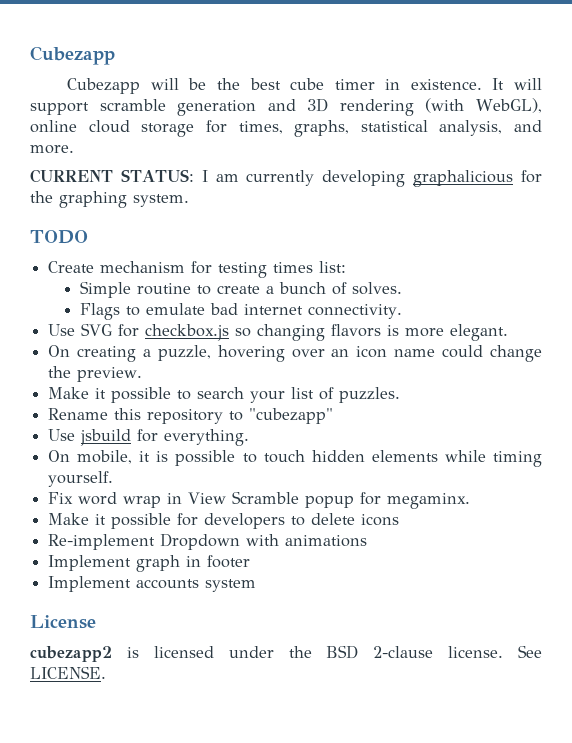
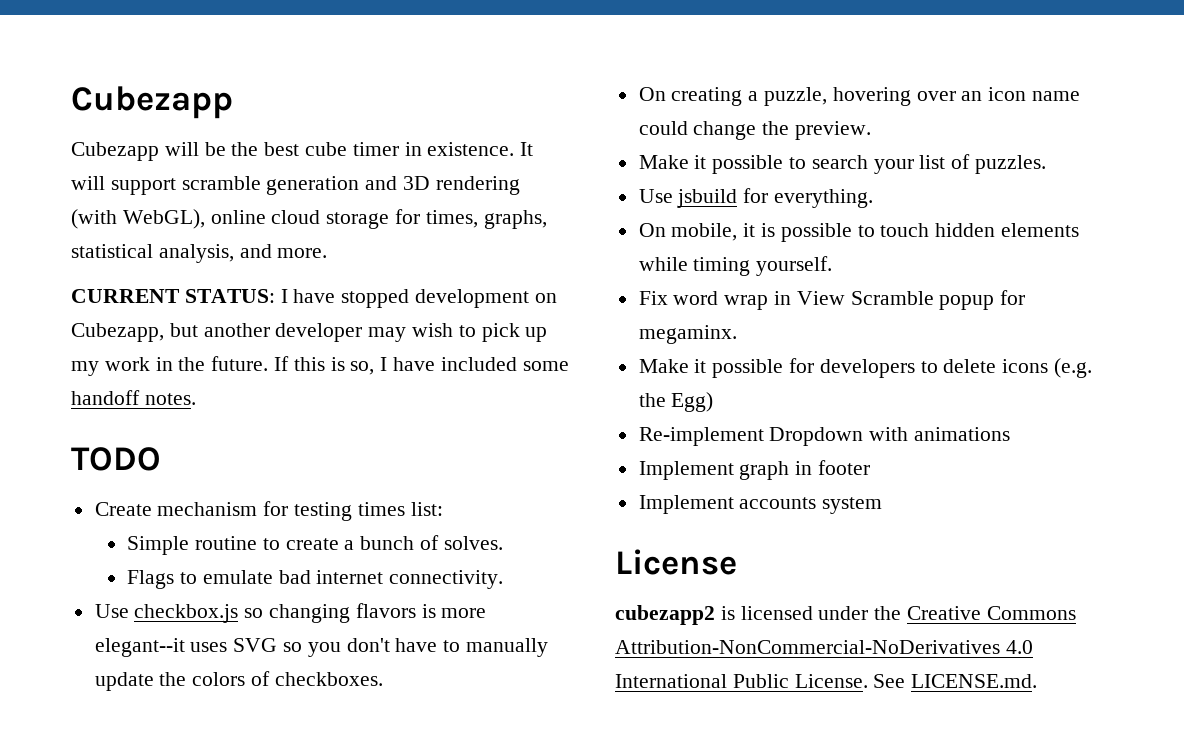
- CURRENT STATUS: I am currently developing graphalicious for the graphing system.
+ CURRENT STATUS: I have stopped development on Cubezapp, but another developer may wish to pick up my work in the future. If this is so, I have included some handoff notes.
- Use SVG for checkbox.js so changing flavors is more elegant.
+ Use checkbox.js so changing flavors is more elegant--it uses SVG so you don't have to manually update the colors of checkboxes.
- Rename this repository to "cubezapp"
- Make it possible for developers to delete icons
+ Make it possible for developers to delete icons (e.g. the Egg)
- cubezapp2 is licensed under the BSD 2-clause license. See LICENSE.
+ cubezapp2 is licensed under the Creative Commons Attribution-NonCommercial-NoDerivatives 4.0 International Public License. See LICENSE.md.

